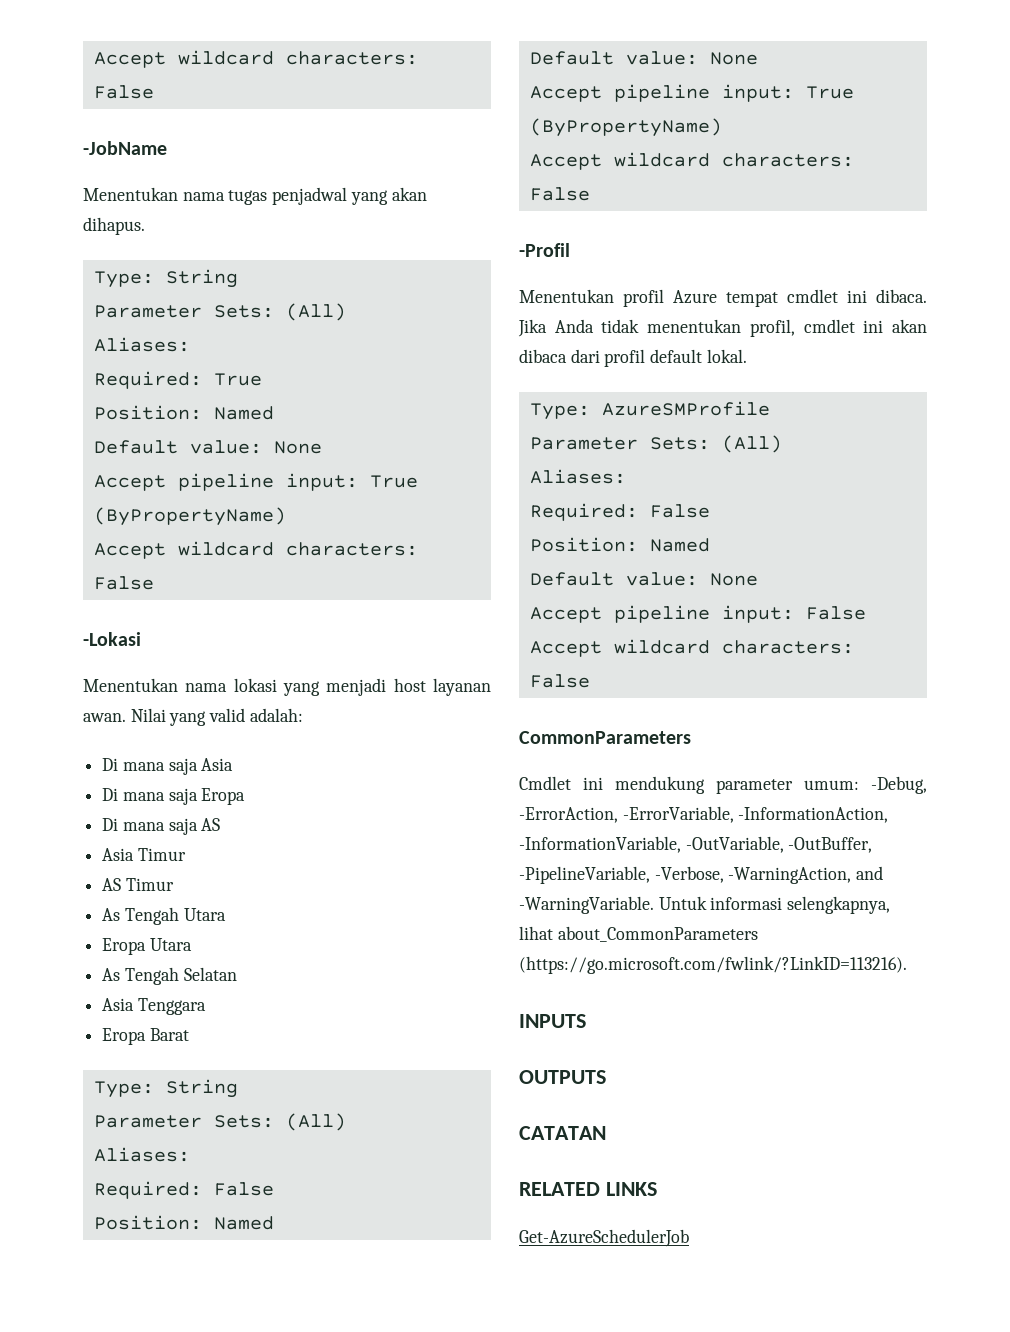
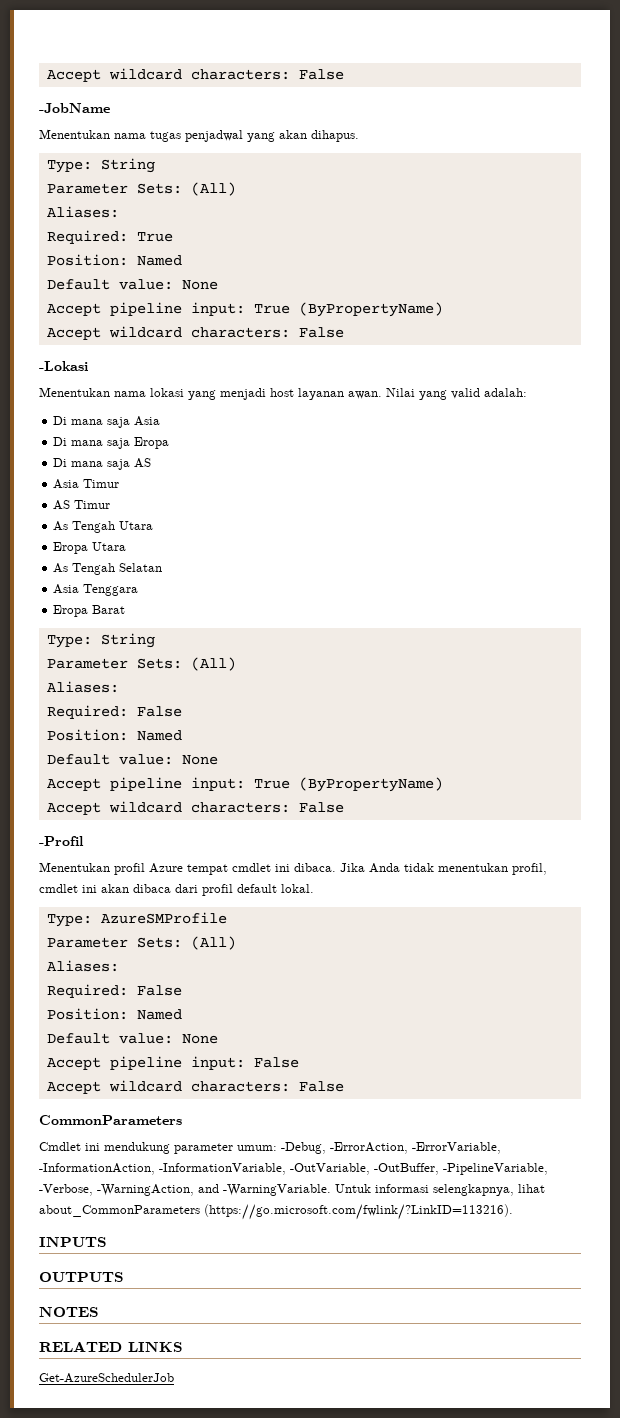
- CATATAN
+ NOTES

